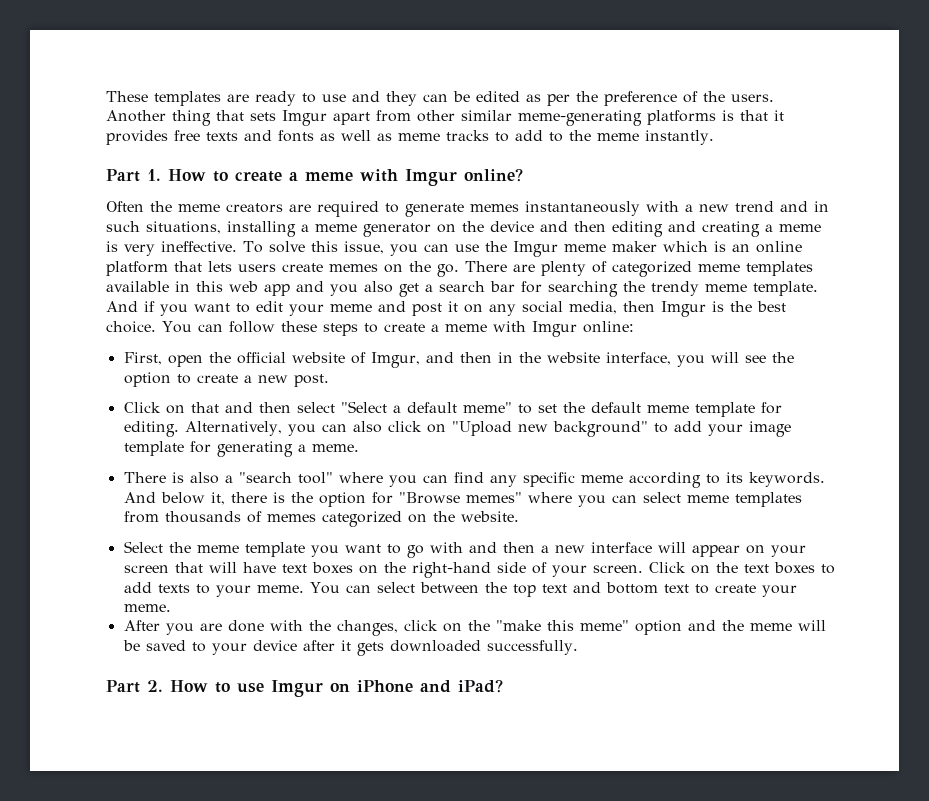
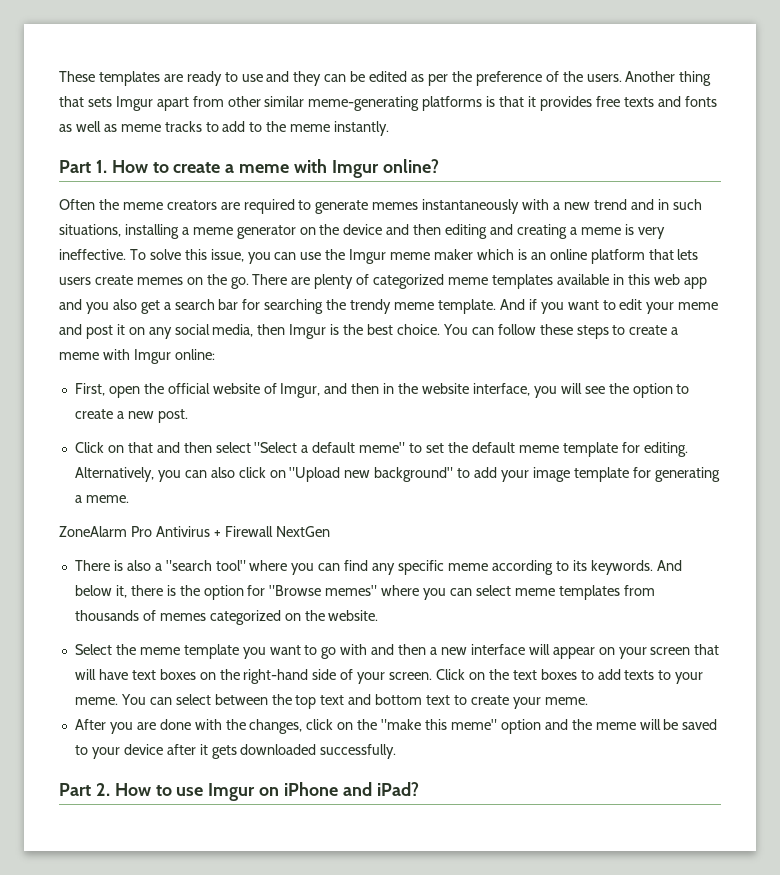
+ ZoneAlarm Pro Antivirus + Firewall NextGen

